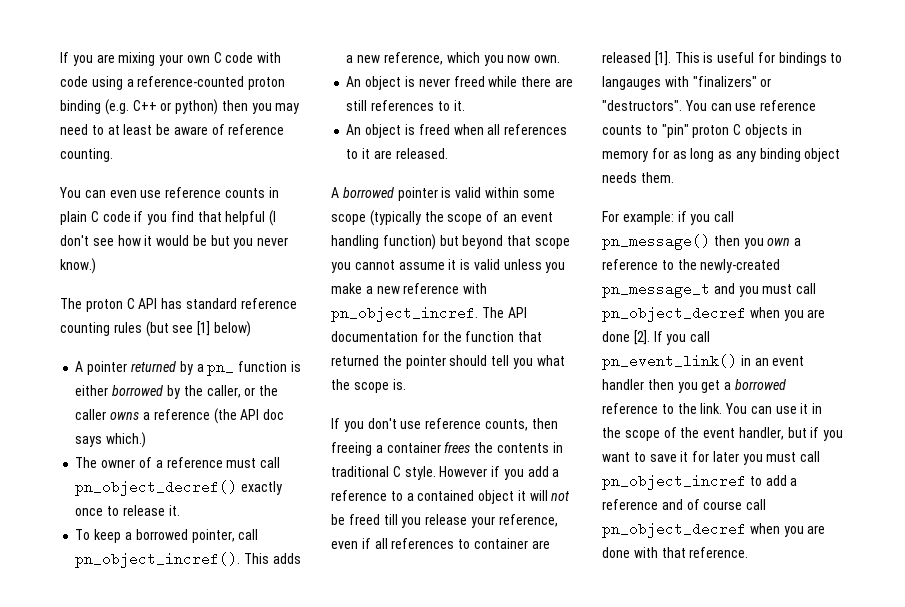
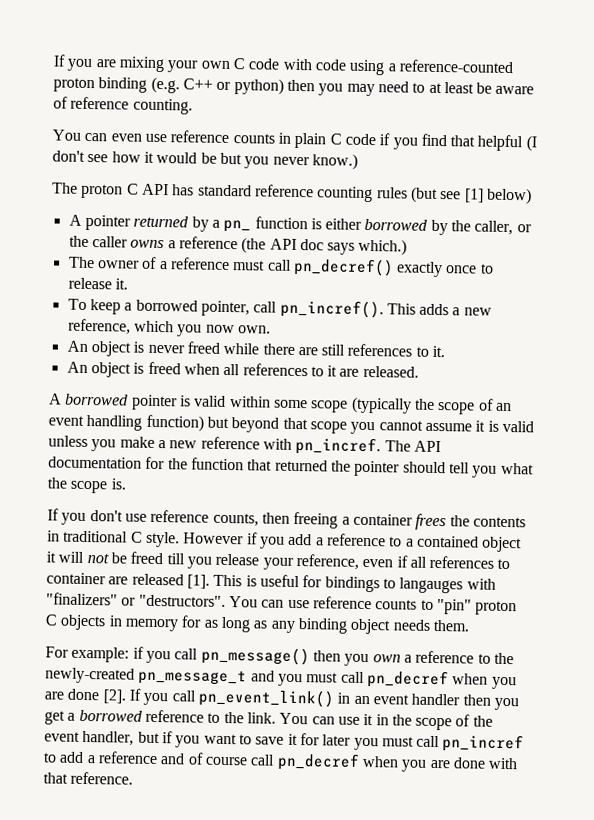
- The owner of a reference must call pn_object_decref() exactly once to release it.
+ The owner of a reference must call pn_decref() exactly once to release it.
- To keep a borrowed pointer, call pn_object_incref().
+ To keep a borrowed pointer, call pn_incref().
- A borrowed pointer is valid within some scope (typically the scope of an event handling function) but beyond that scope you cannot assume it is valid unless you make a new reference with pn_object_incref.
+ A borrowed pointer is valid within some scope (typically the scope of an event handling function) but beyond that scope you cannot assume it is valid unless you make a new reference with pn_incref.
- For example: if you call pn_message() then you own a reference to the newly-created pn_message_t and you must call pn_object_decref when you are done [2].
+ For example: if you call pn_message() then you own a reference to the newly-created pn_message_t and you must call pn_decref when you are done [2].
- You can use it in the scope of the event handler, but if you want to save it for later you must call pn_object_incref to add a reference and of course call pn_object_decref when you are done with that reference.
+ You can use it in the scope of the event handler, but if you want to save it for later you must call pn_incref to add a reference and of course call pn_decref when you are done with that reference.

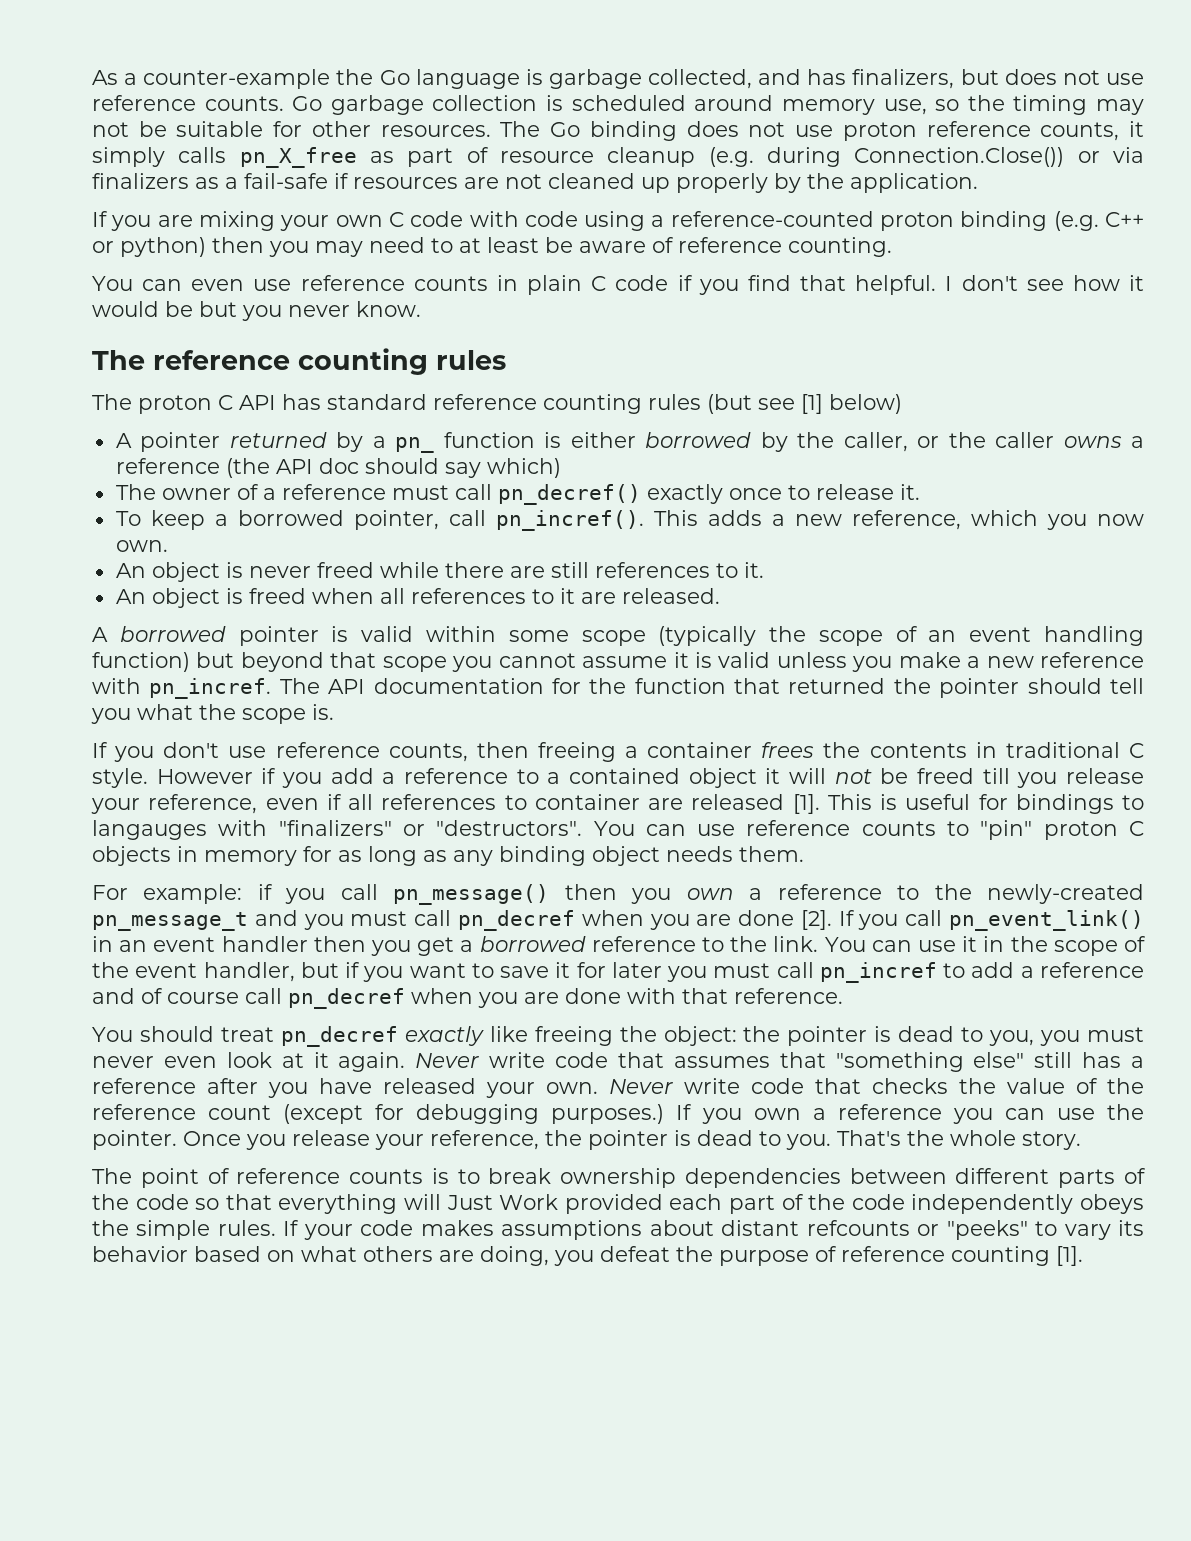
+ As a counter-example the Go language is garbage collected, and has finalizers, but does not use reference counts. Go garbage collection is scheduled around memory use, so the timing may not be suitable for other resources. The Go binding does not use proton reference counts, it simply calls pn_X_free as part of resource cleanup (e.g. during Connection.Close()) or via finalizers as a fail-safe if resources are not cleaned up properly by the application.
- You can even use reference counts in plain C code if you find that helpful (I don't see how it would be but you never know.)
+ You can even use reference counts in plain C code if you find that helpful. I don't see how it would be but you never know.
+ The reference counting rules
- A pointer returned by a pn_ function is either borrowed by the caller, or the caller owns a reference (the API doc says which.)
+ A pointer returned by a pn_ function is either borrowed by the caller, or the caller owns a reference (the API doc should say which)
+ You should treat pn_decref exactly like freeing the object: the pointer is dead to you, you must never even look at it again. Never write code that assumes that "something else" still has a reference after you have released your own. Never write code that checks the value of the reference count (except for debugging purposes.) If you own a reference you can use the pointer. Once you release your reference, the pointer is dead to you. That's the whole story.
+ The point of reference counts is to break ownership dependencies between different parts of the code so that everything will Just Work provided each part of the code independently obeys the simple rules. If your code makes assumptions about distant refcounts or "peeks" to vary its behavior based on what others are doing, you defeat the purpose of reference counting [1].

